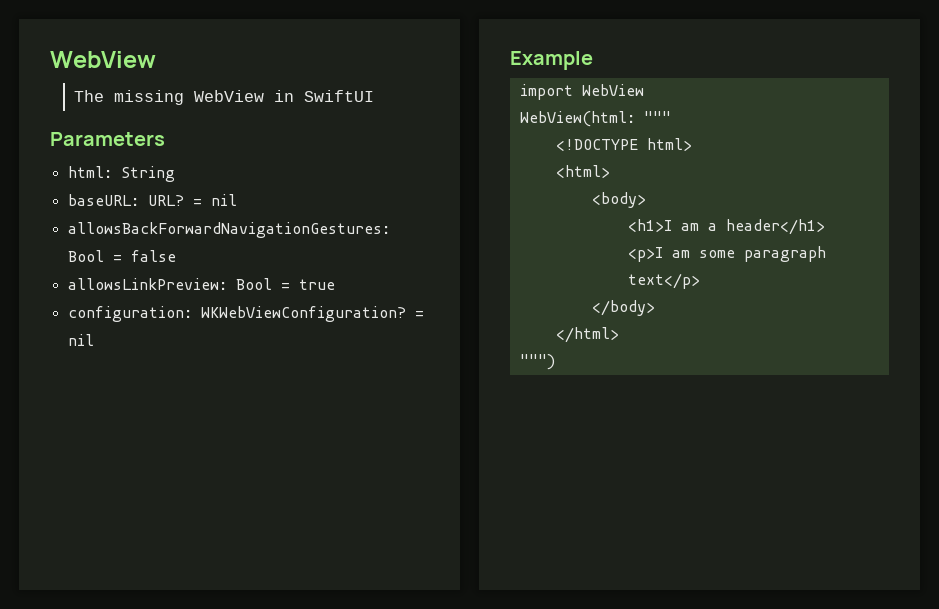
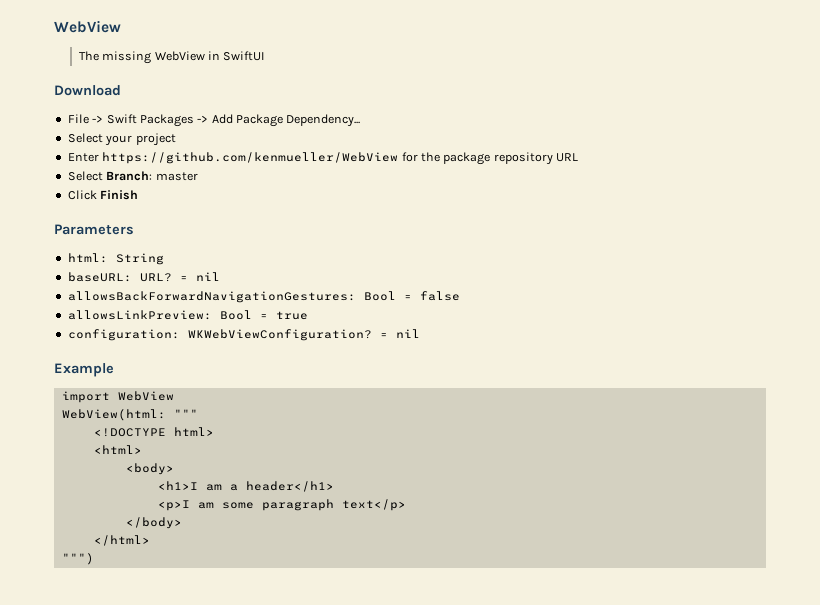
+ Download
+ File -> Swift Packages -> Add Package Dependency...
+ Select your project
+ Enter https://github.com/kenmueller/WebView for the package repository URL
+ Select Branch: master
+ Click Finish

